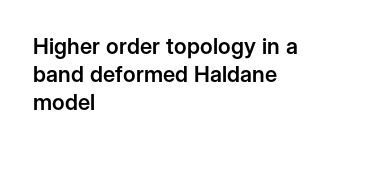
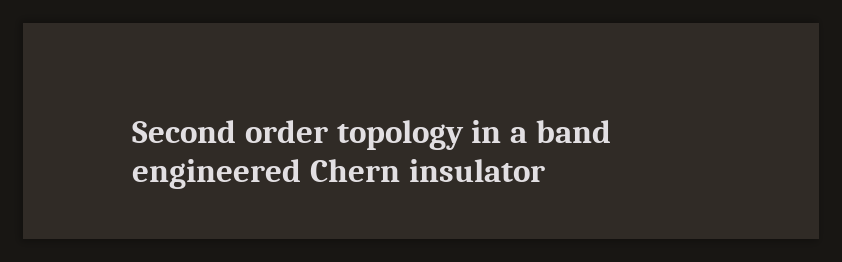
- Higher order topology in a band deformed Haldane model
+ Second order topology in a band engineered Chern insulator

